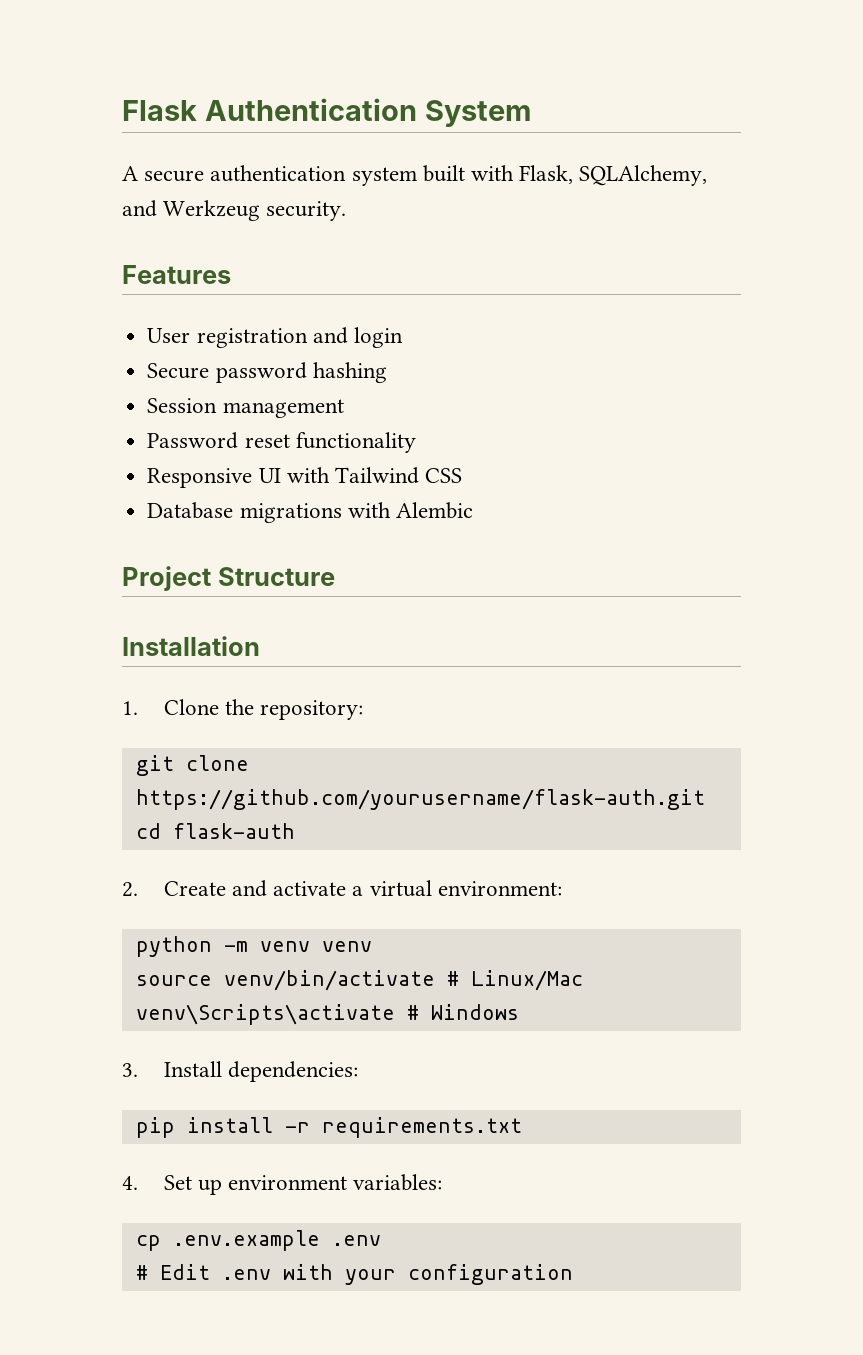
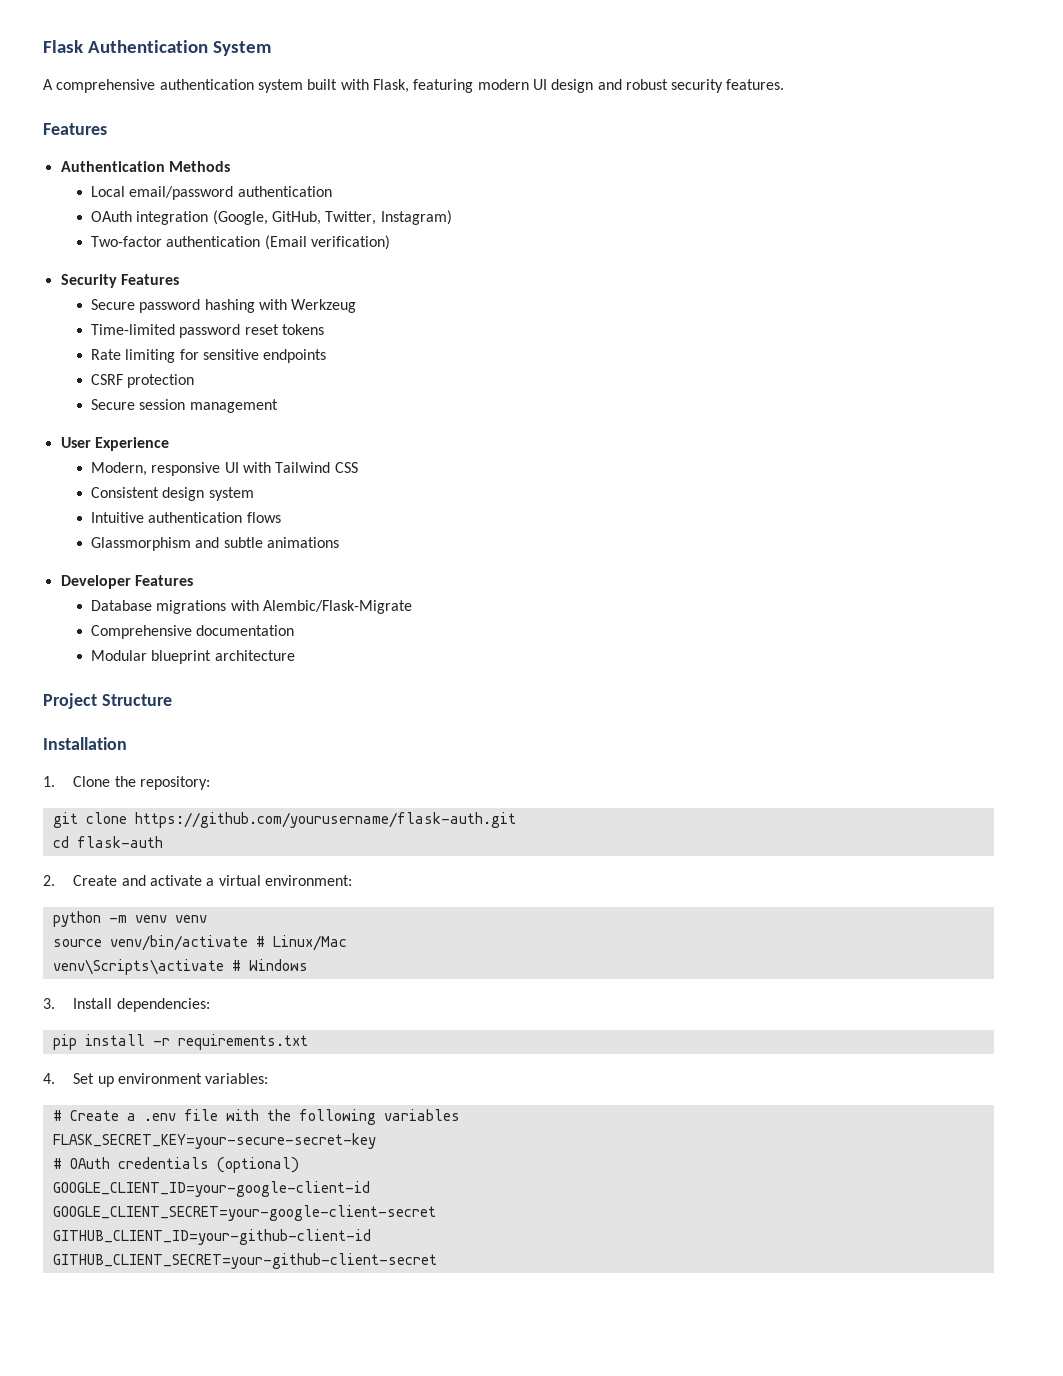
- A secure authentication system built with Flask, SQLAlchemy, and Werkzeug security.
+ A comprehensive authentication system built with Flask, featuring modern UI design and robust security features.
  Features
- User registration and login
- Secure password hashing
- Session management
- Password reset functionality
- Responsive UI with Tailwind CSS
- Database migrations with Alembic
+ Authentication Methods
+ Local email/password authentication
+ OAuth integration (Google, GitHub, Twitter, Instagram)
+ Two-factor authentication (Email verification)
+ Security Features
+ Secure password hashing with Werkzeug
+ Time-limited password reset tokens
+ Rate limiting for sensitive endpoints
+ CSRF protection
+ Secure session management
+ User Experience
+ Modern, responsive UI with Tailwind CSS
+ Consistent design system
+ Intuitive authentication flows
+ Glassmorphism and subtle animations
+ Developer Features
+ Database migrations with Alembic/Flask-Migrate
+ Comprehensive documentation
+ Modular blueprint architecture
- cp .env.example .env
- # Edit .env with your configuration
+ # Create a .env file with the following variables
+ FLASK_SECRET_KEY=your-secure-secret-key
+ # OAuth credentials (optional)
+ GOOGLE_CLIENT_ID=your-google-client-id
+ GOOGLE_CLIENT_SECRET=your-google-client-secret
+ GITHUB_CLIENT_ID=your-github-client-id
+ GITHUB_CLIENT_SECRET=your-github-client-secret

